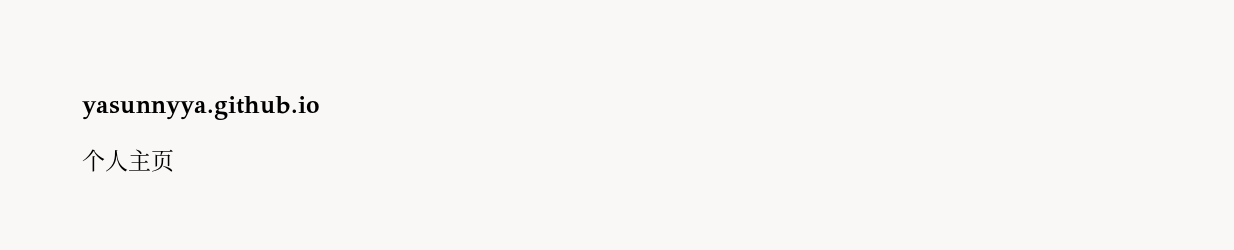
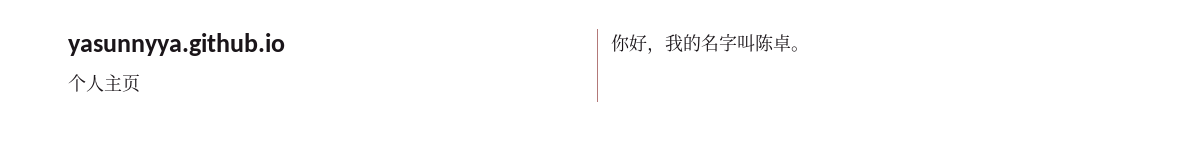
+ 你好，我的名字叫陈卓。

